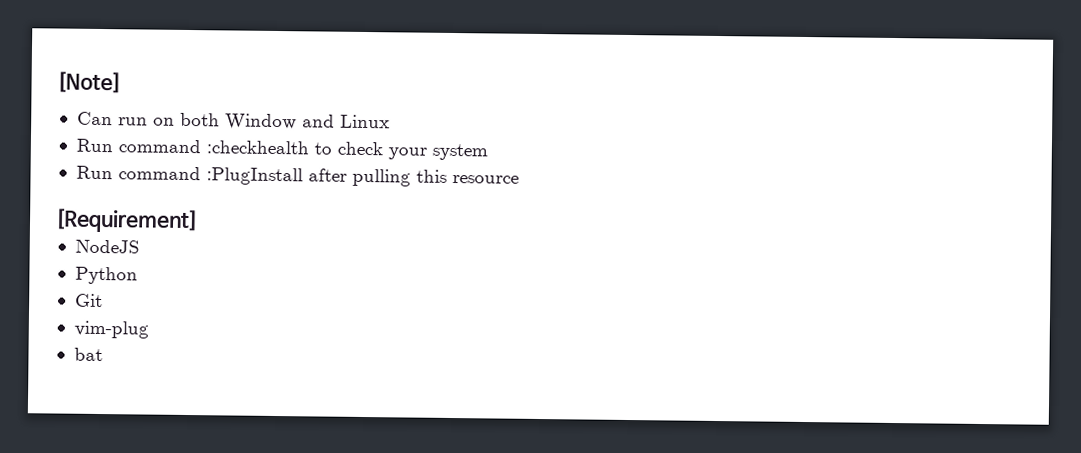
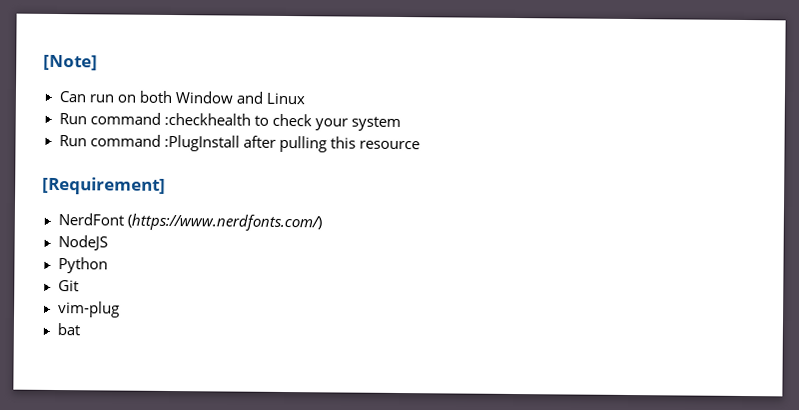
+ NerdFont (https://www.nerdfonts.com/)

